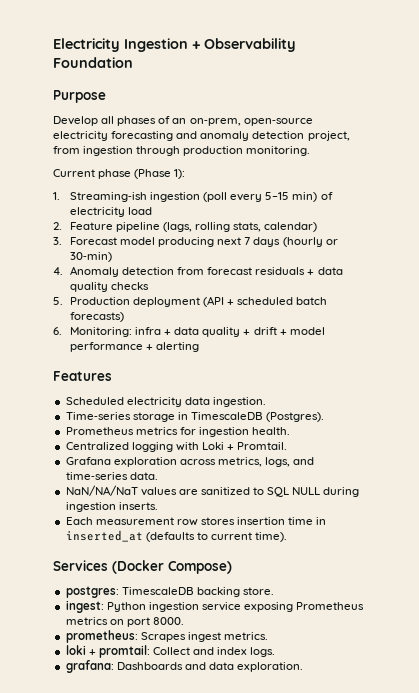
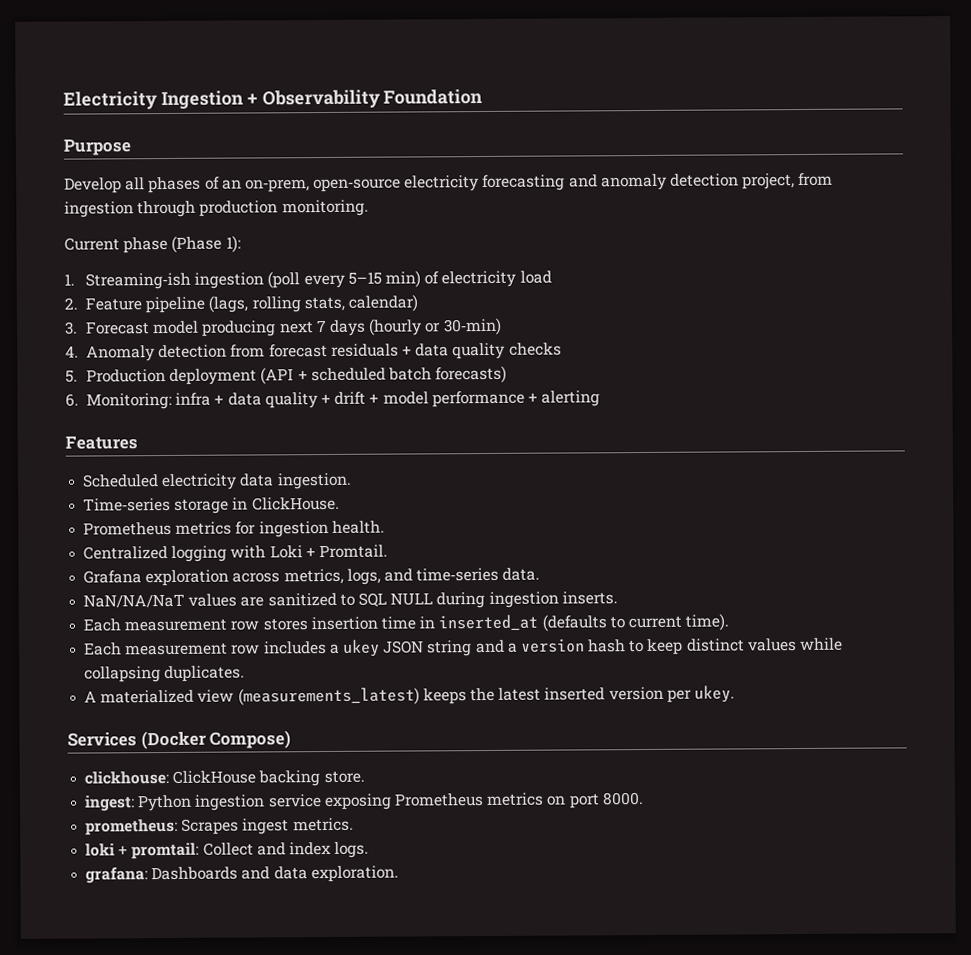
- Time‑series storage in TimescaleDB (Postgres).
+ Time‑series storage in ClickHouse.
+ Each measurement row includes a ukey JSON string and a version hash to keep distinct values while collapsing duplicates.
+ A materialized view (measurements_latest) keeps the latest inserted version per ukey.
- postgres: TimescaleDB backing store.
+ clickhouse: ClickHouse backing store.

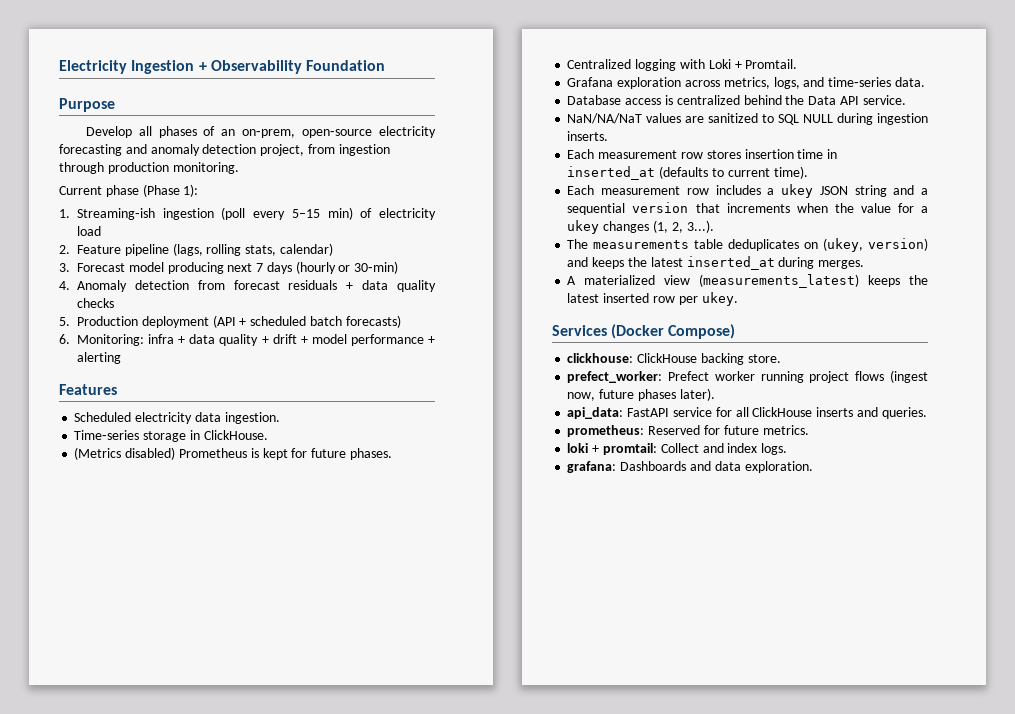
- Prometheus metrics for ingestion health.
+ (Metrics disabled) Prometheus is kept for future phases.
+ Database access is centralized behind the Data API service.
- Each measurement row includes a ukey JSON string and a version hash to keep distinct values while collapsing duplicates.
+ Each measurement row includes a ukey JSON string and a sequential version that increments when the value for a ukey changes (1, 2, 3...).
+ The measurements table deduplicates on (ukey, version) and keeps the latest inserted_at during merges.
- A materialized view (measurements_latest) keeps the latest inserted version per ukey.
+ A materialized view (measurements_latest) keeps the latest inserted row per ukey.
- ingest: Python ingestion service exposing Prometheus metrics on port 8000.
- prometheus: Scrapes ingest metrics.
+ prefect_worker: Prefect worker running project flows (ingest now, future phases later).
+ api_data: FastAPI service for all ClickHouse inserts and queries.
+ prometheus: Reserved for future metrics.

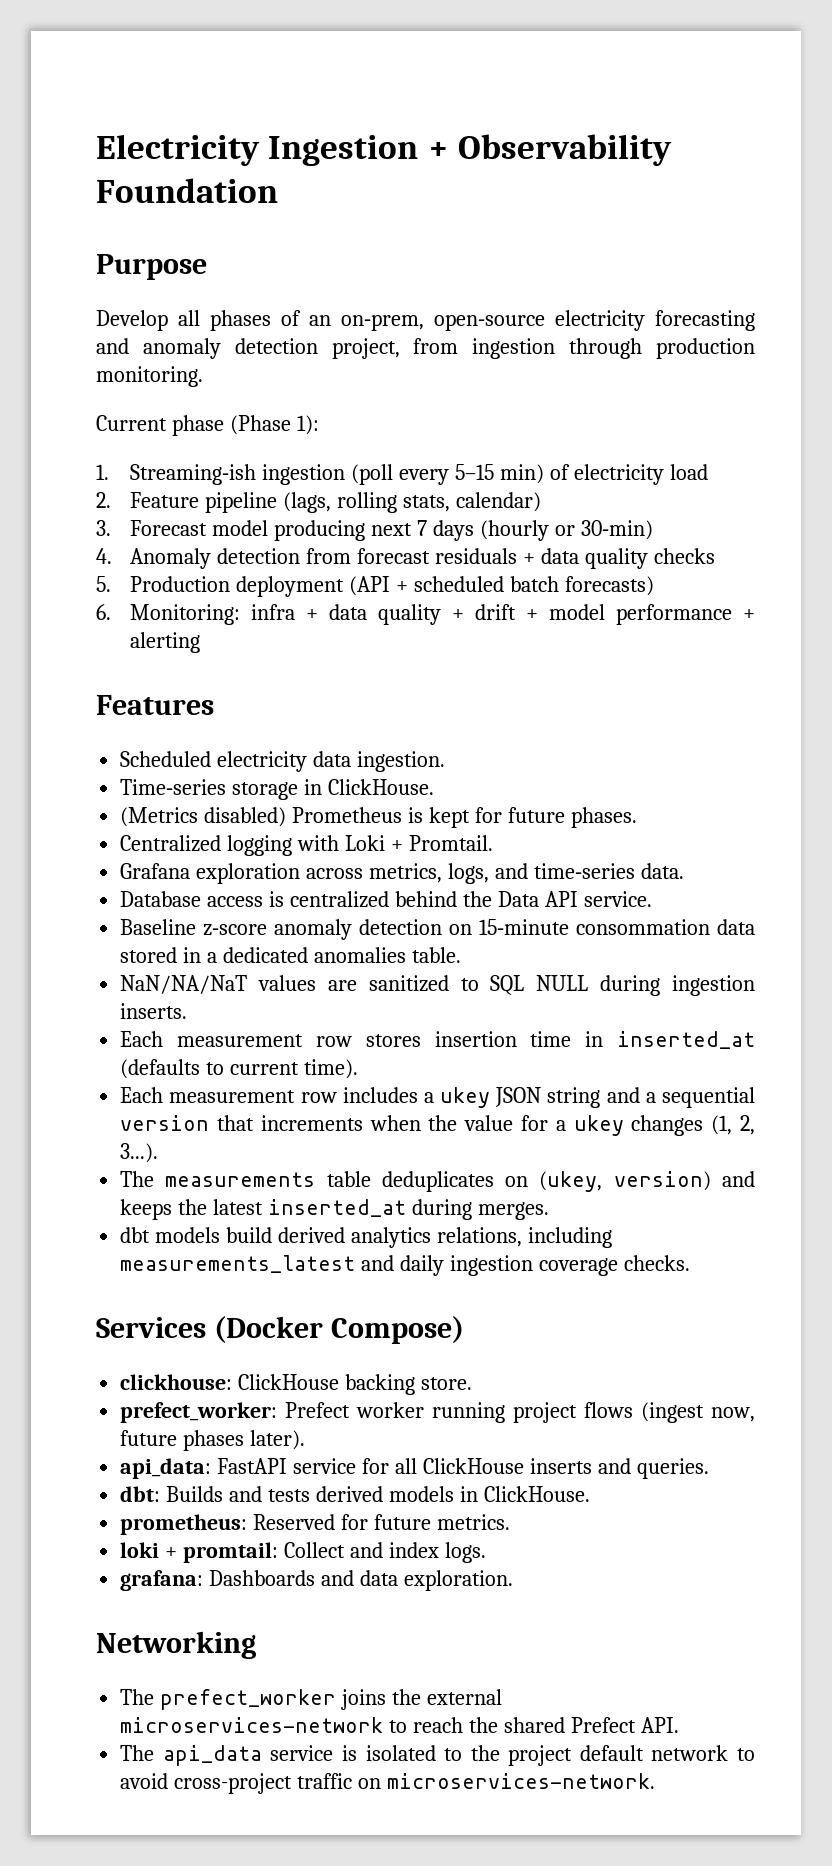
+ Baseline z‑score anomaly detection on 15‑minute consommation data stored in a dedicated anomalies table.
- A materialized view (measurements_latest) keeps the latest inserted row per ukey.
+ dbt models build derived analytics relations, including measurements_latest and daily ingestion coverage checks.
+ dbt: Builds and tests derived models in ClickHouse.
+ Networking
+ The prefect_worker joins the external microservices-network to reach the shared Prefect API.
+ The api_data service is isolated to the project default network to avoid cross-project traffic on microservices-network.

